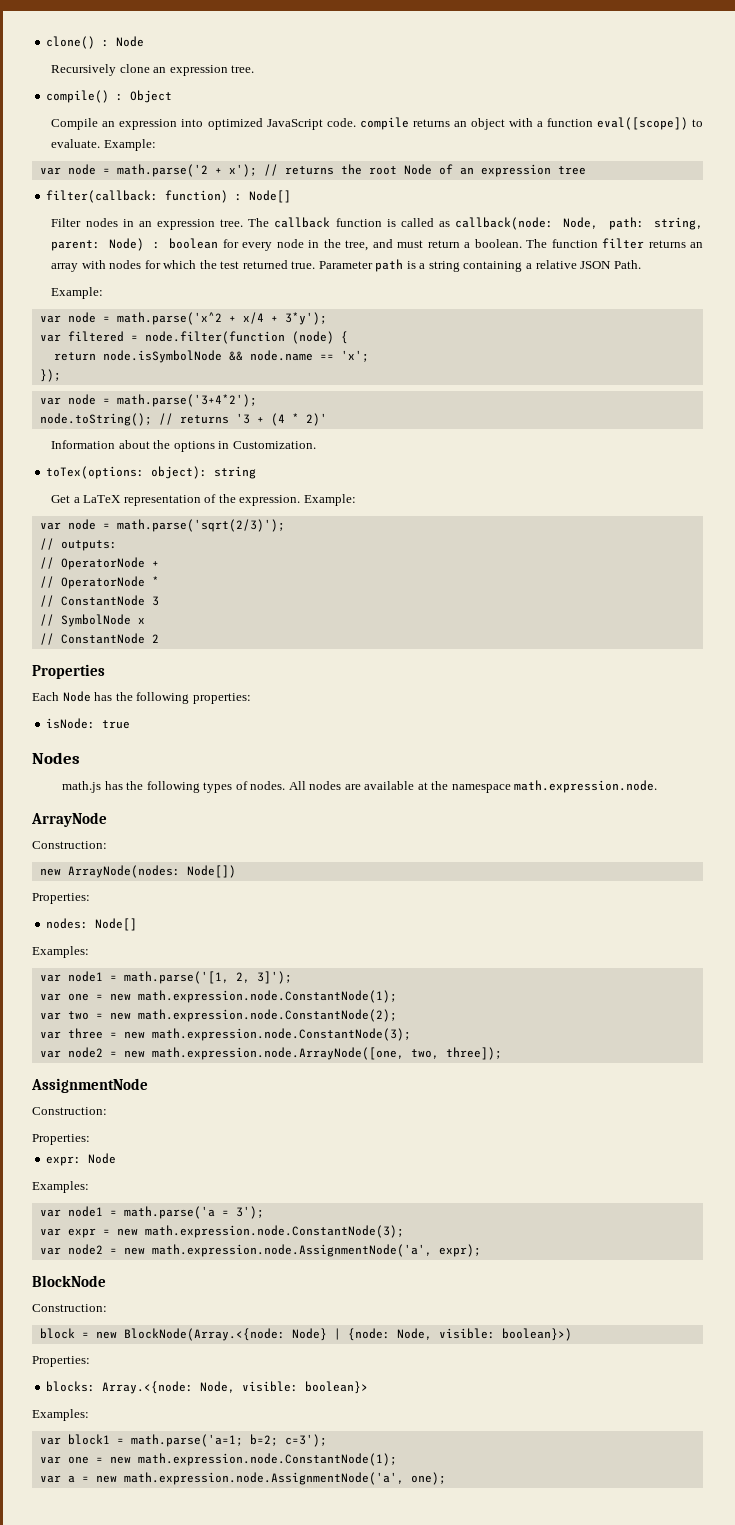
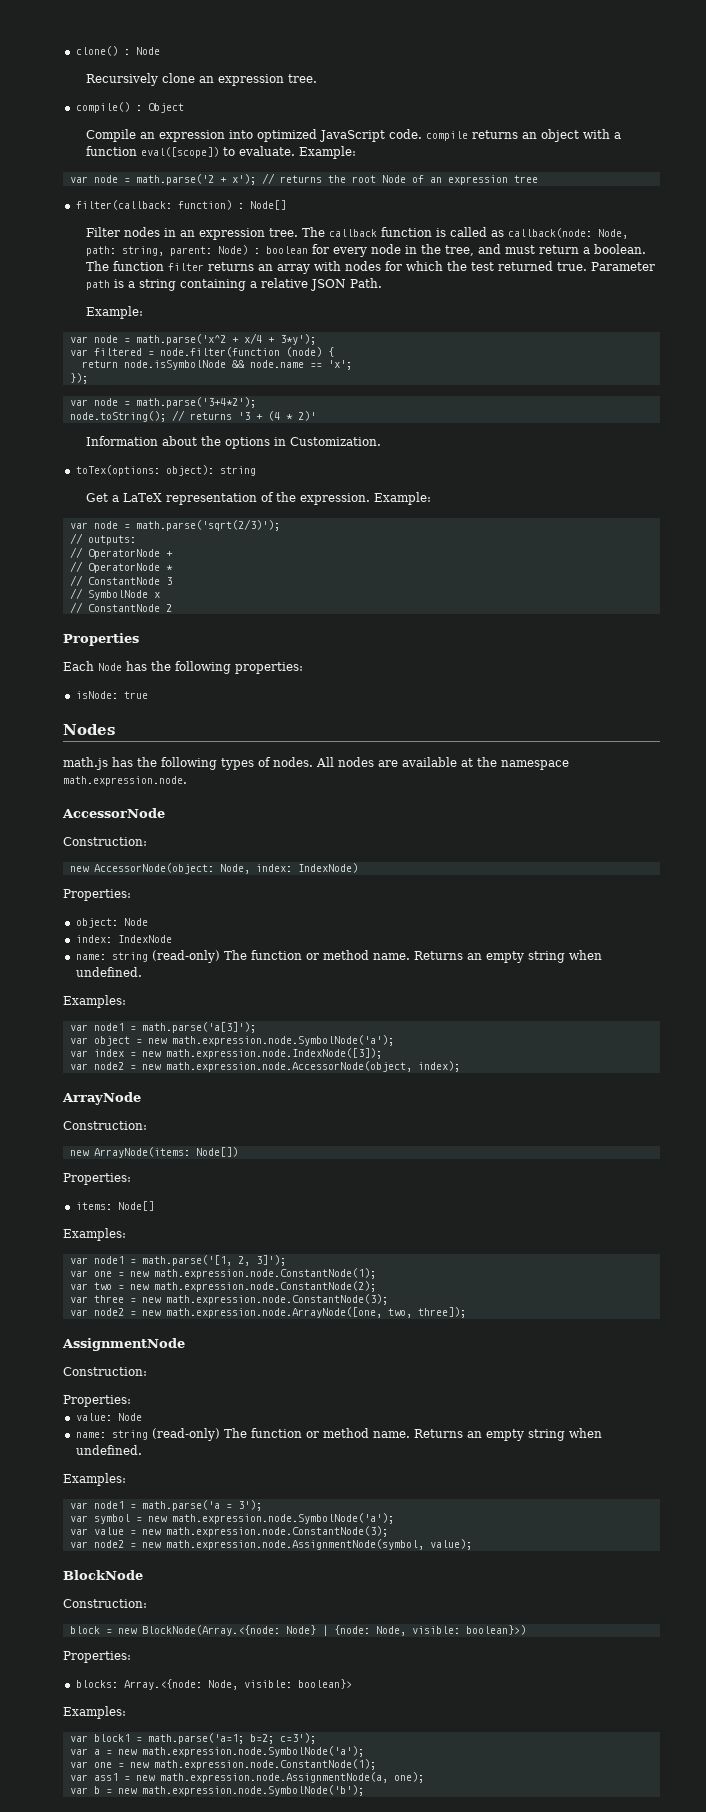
+ AccessorNode
+ Construction:
+ new AccessorNode(object: Node, index: IndexNode)
+ Properties:
+ object: Node
+ index: IndexNode
+ name: string (read-only) The function or method name. Returns an empty string when undefined.
+ Examples:
+ var node1 = math.parse('a[3]');
+ var object = new math.expression.node.SymbolNode('a');
+ var index = new math.expression.node.IndexNode([3]);
+ var node2 = new math.expression.node.AccessorNode(object, index);
- new ArrayNode(nodes: Node[])
+ new ArrayNode(items: Node[])
- nodes: Node[]
+ items: Node[]
- expr: Node
+ value: Node
+ name: string (read-only) The function or method name. Returns an empty string when undefined.
- var expr = new math.expression.node.ConstantNode(3);
- var node2 = new math.expression.node.AssignmentNode('a', expr);
+ var symbol = new math.expression.node.SymbolNode('a');
+ var value = new math.expression.node.ConstantNode(3);
+ var node2 = new math.expression.node.AssignmentNode(symbol, value);
  var block1 = math.parse('a=1; b=2; c=3');
+ var a = new math.expression.node.SymbolNode('a');
  var one = new math.expression.node.ConstantNode(1);
- var a = new math.expression.node.AssignmentNode('a', one);
+ var ass1 = new math.expression.node.AssignmentNode(a, one);
+ var b = new math.expression.node.SymbolNode('b');

